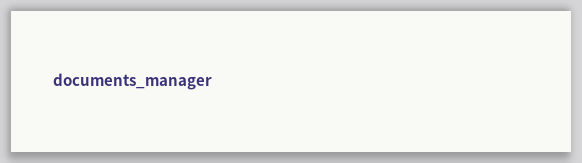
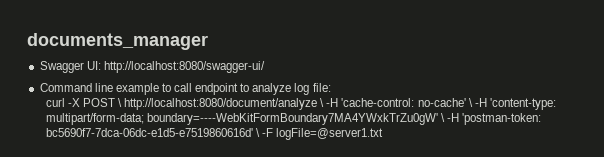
+ Swagger UI: http://localhost:8080/swagger-ui/
+ Command line example to call endpoint to analyze log file:
+ curl -X POST \ http://localhost:8080/document/analyze \ -H 'cache-control: no-cache' \ -H 'content-type: multipart/form-data; boundary=----WebKitFormBoundary7MA4YWxkTrZu0gW' \ -H 'postman-token: bc5690f7-7dca-06dc-e1d5-e7519860616d' \ -F logFile=@server1.txt

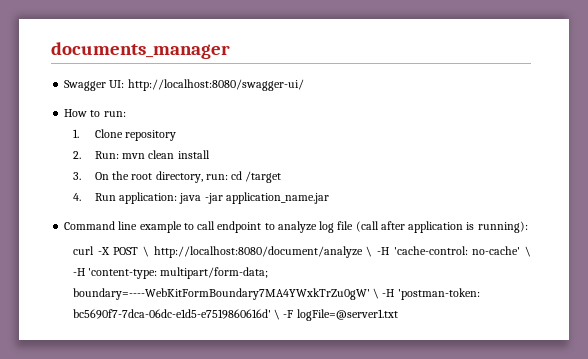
+ How to run:
+ 1. Clone repository
+ 2. Run: mvn clean install
+ 3. On the root directory, run: cd /target
+ 4. Run application: java -jar application_name.jar
- Command line example to call endpoint to analyze log file:
+ Command line example to call endpoint to analyze log file (call after application is running):

